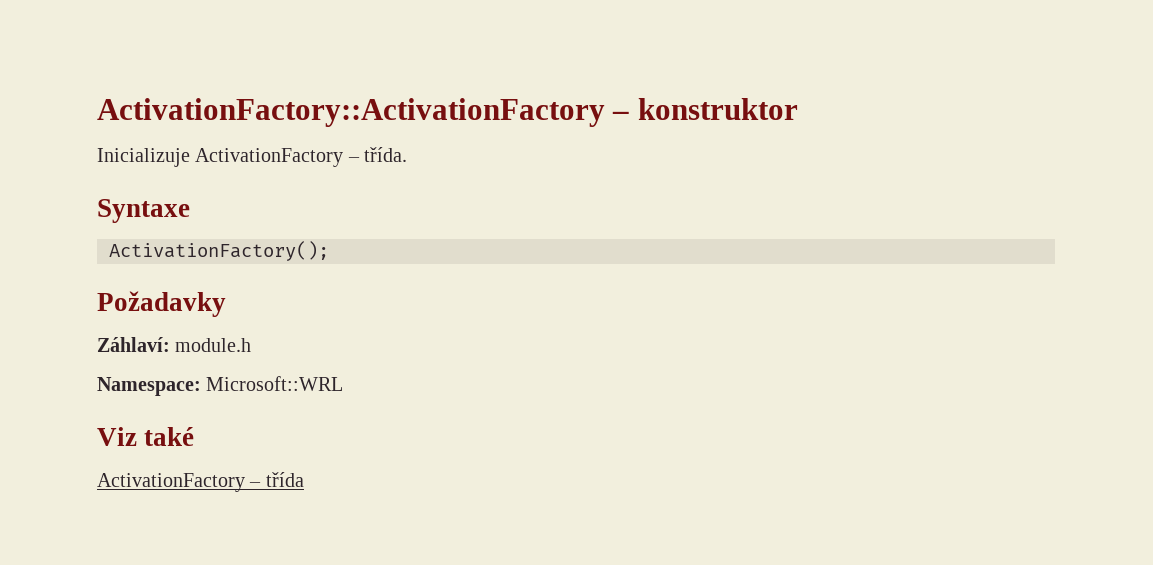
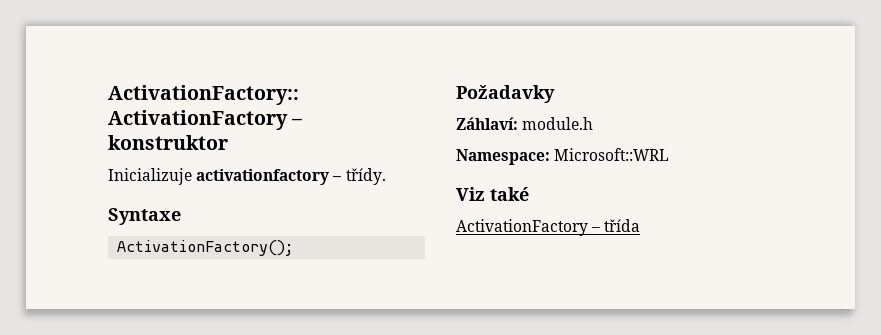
- Inicializuje ActivationFactory – třída.
+ Inicializuje activationfactory – třídy.

